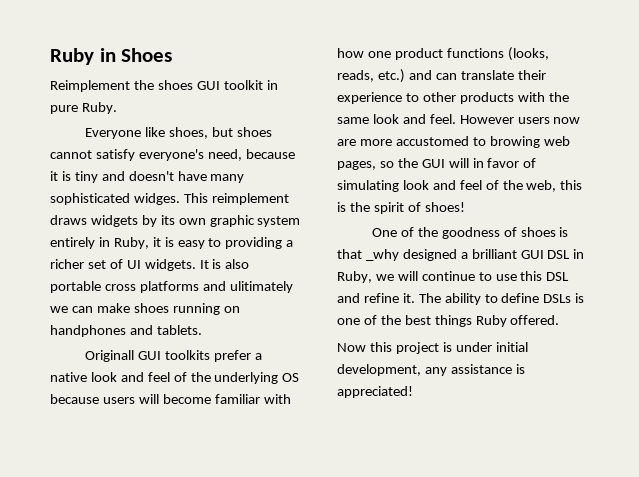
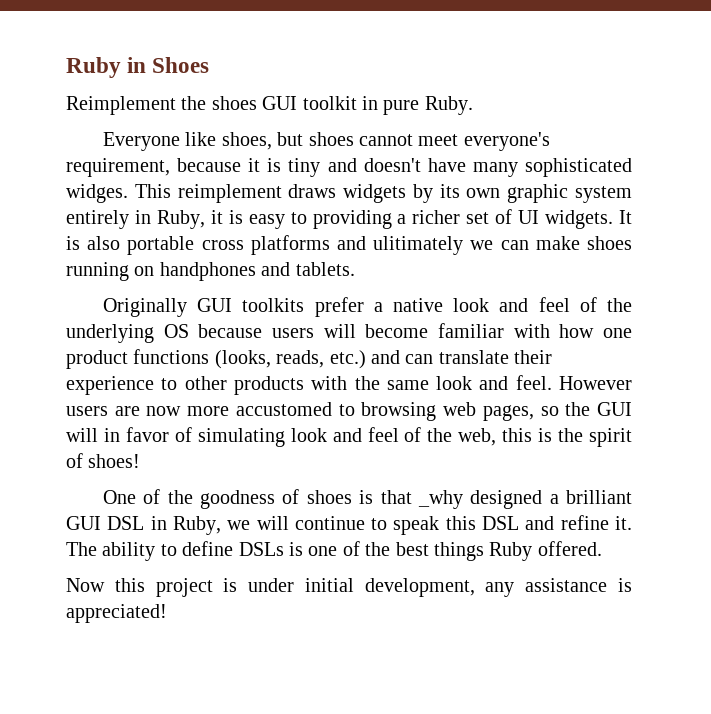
- Everyone like shoes, but shoes cannot satisfy everyone's need, because it is tiny and doesn't have many sophisticated widges.
+ Everyone like shoes, but shoes cannot meet everyone's requirement, because it is tiny and doesn't have many sophisticated widges.
- Originall GUI toolkits prefer a native look and feel of the underlying OS because users will become familiar with how one product functions (looks, reads, etc.) and can translate their experience to other products with the same look and feel.
+ Originally GUI toolkits prefer a native look and feel of the underlying OS because users will become familiar with how one product functions (looks, reads, etc.) and can translate their experience to other products with the same look and feel.
- However users now are more accustomed to browing web pages, so the GUI will in favor of simulating look and feel of the web, this is the spirit of shoes!
+ However users are now more accustomed to browsing web pages, so the GUI will in favor of simulating look and feel of the web, this is the spirit of shoes!
- One of the goodness of shoes is that _why designed a brilliant GUI DSL in Ruby, we will continue to use this DSL and refine it.
+ One of the goodness of shoes is that _why designed a brilliant GUI DSL in Ruby, we will continue to speak this DSL and refine it.

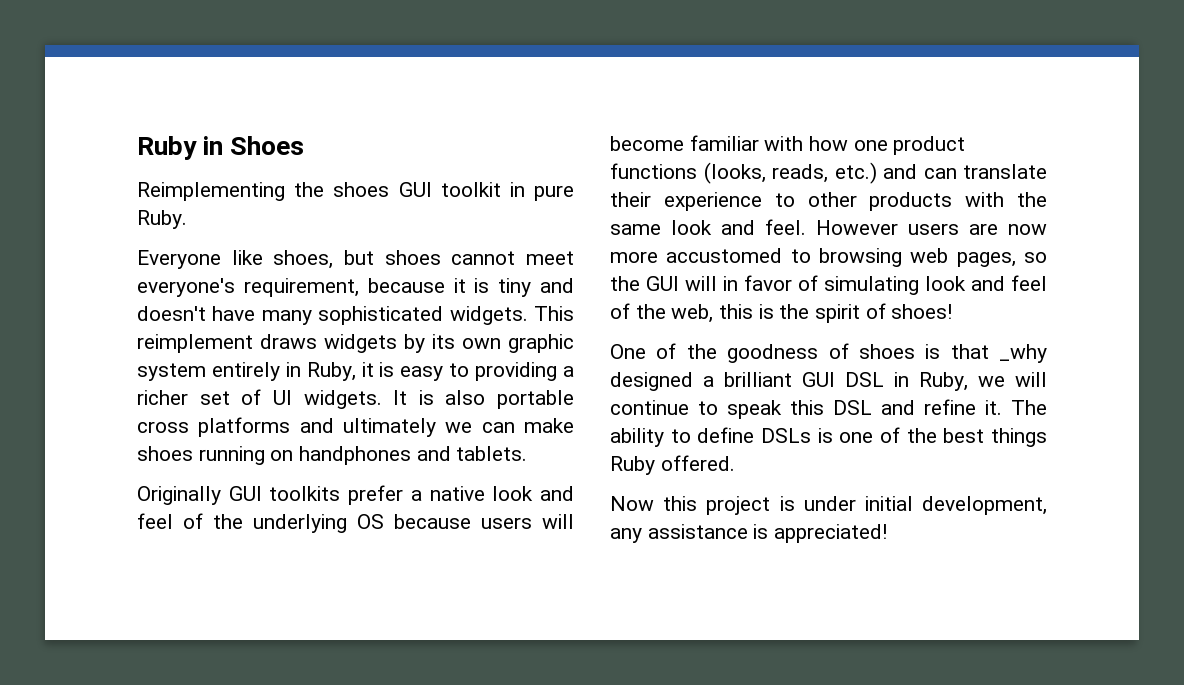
- Reimplement the shoes GUI toolkit in pure Ruby.
+ Reimplementing the shoes GUI toolkit in pure Ruby.
- Everyone like shoes, but shoes cannot meet everyone's requirement, because it is tiny and doesn't have many sophisticated widges.
+ Everyone like shoes, but shoes cannot meet everyone's requirement, because it is tiny and doesn't have many sophisticated widgets.
- It is also portable cross platforms and ulitimately we can make shoes running on handphones and tablets.
+ It is also portable cross platforms and ultimately we can make shoes running on handphones and tablets.

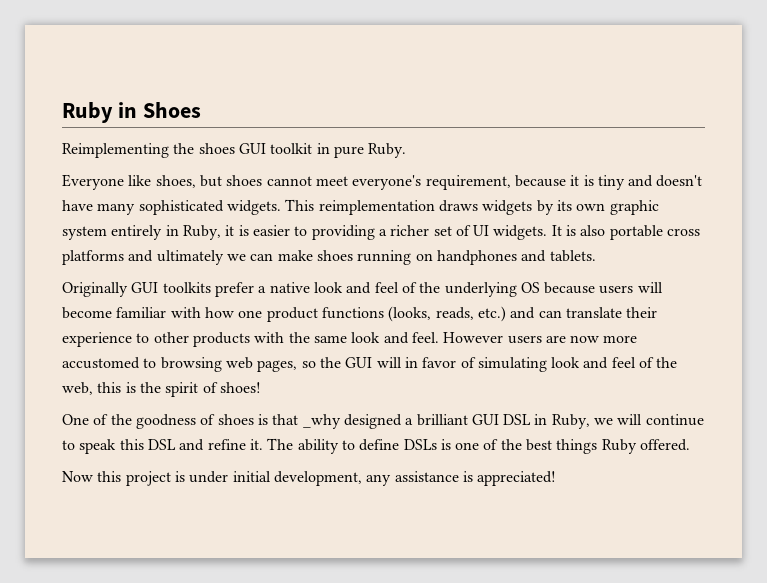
- This reimplement draws widgets by its own graphic system entirely in Ruby, it is easy to providing a richer set of UI widgets.
+ This reimplementation draws widgets by its own graphic system entirely in Ruby, it is easier to providing a richer set of UI widgets.

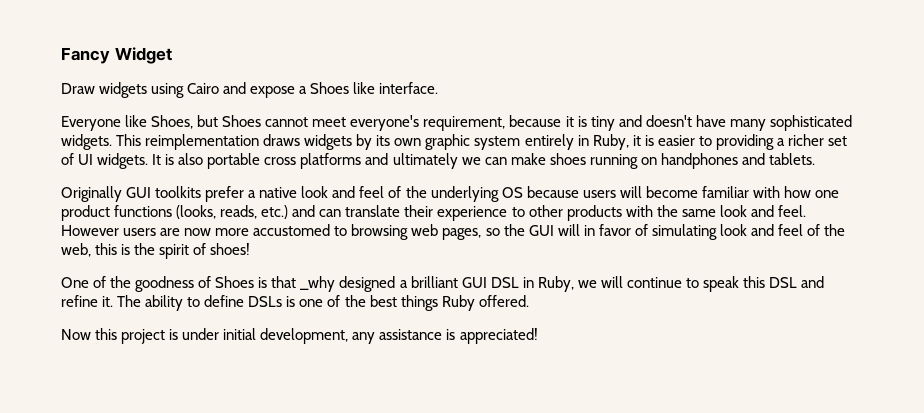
- Ruby in Shoes
- Reimplementing the shoes GUI toolkit in pure Ruby.
+ Fancy Widget
+ Draw widgets using Cairo and expose a Shoes like interface.
- Everyone like shoes, but shoes cannot meet everyone's requirement, because it is tiny and doesn't have many sophisticated widgets.
+ Everyone like Shoes, but Shoes cannot meet everyone's requirement, because it is tiny and doesn't have many sophisticated widgets.
- One of the goodness of shoes is that _why designed a brilliant GUI DSL in Ruby, we will continue to speak this DSL and refine it.
+ One of the goodness of Shoes is that _why designed a brilliant GUI DSL in Ruby, we will continue to speak this DSL and refine it.

